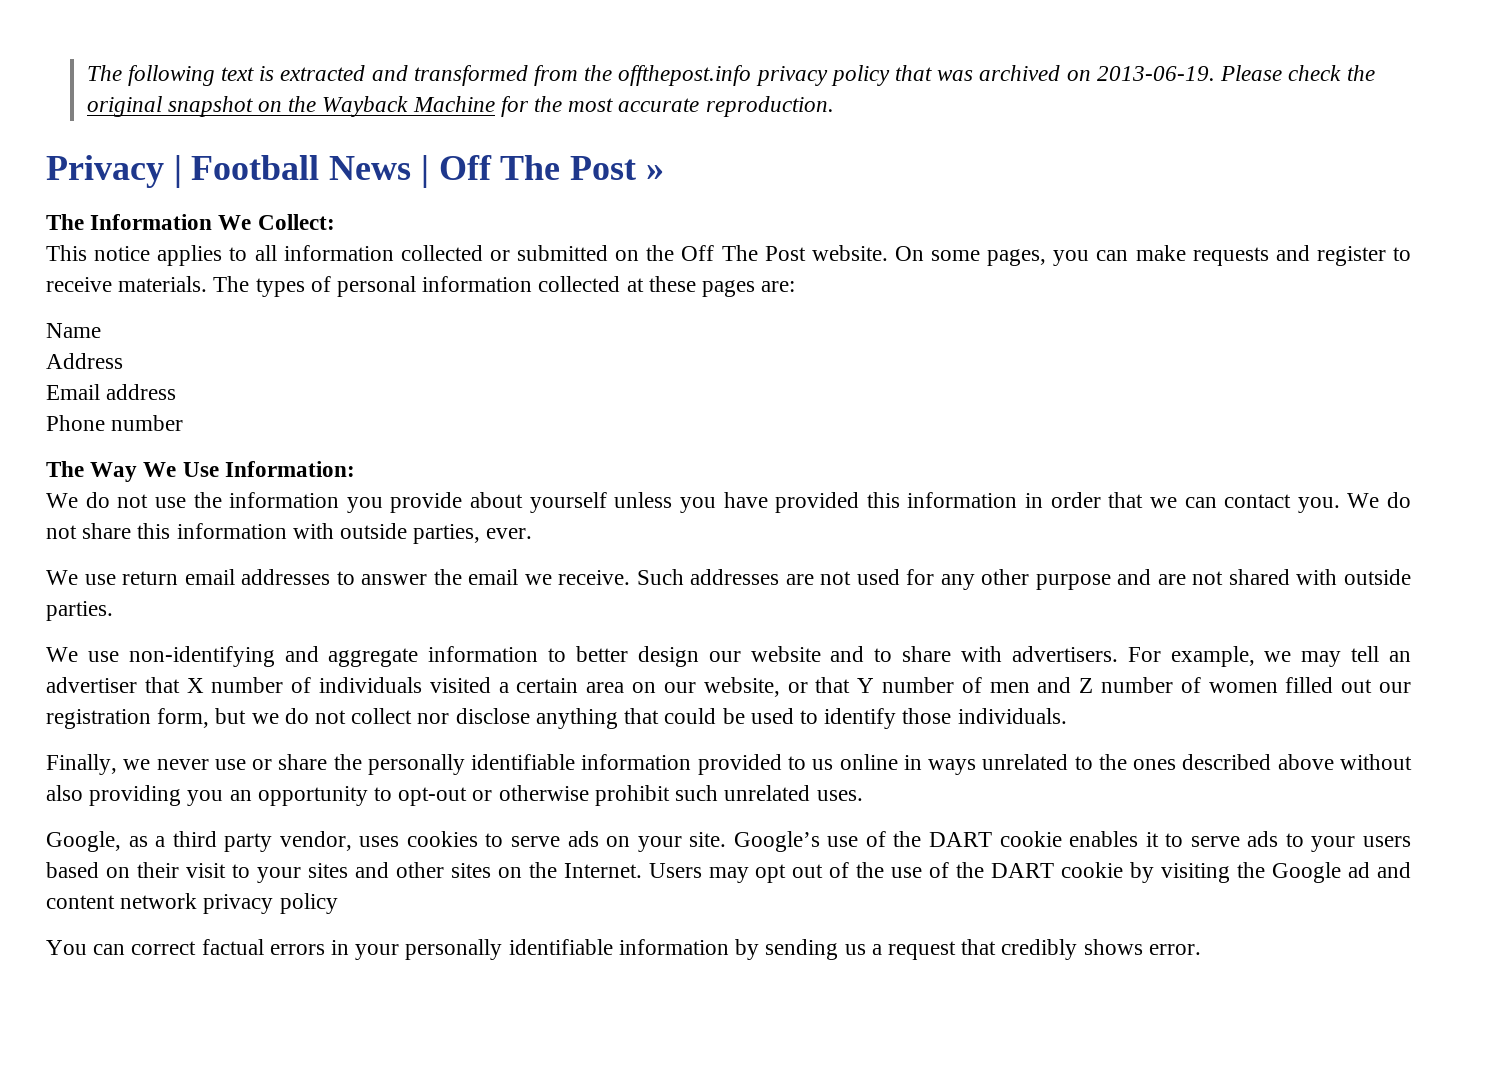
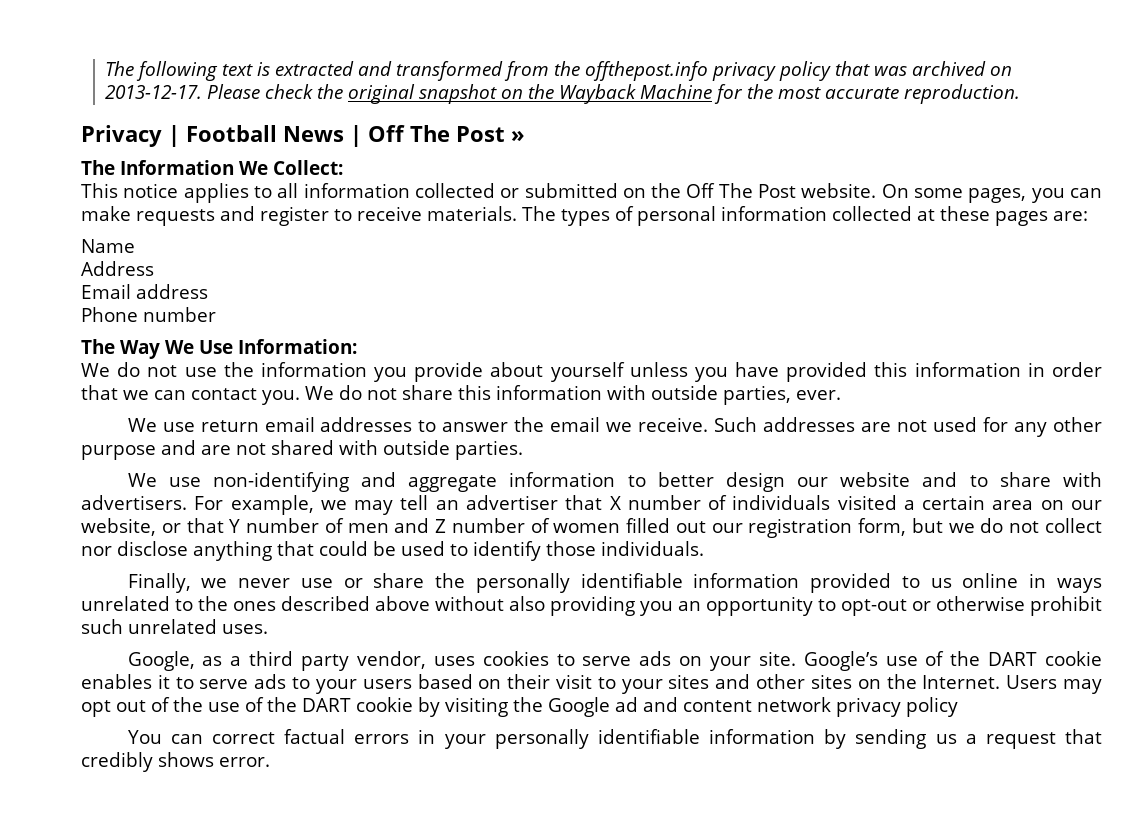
- The following text is extracted and transformed from the offthepost.info privacy policy that was archived on 2013-06-19.
+ The following text is extracted and transformed from the offthepost.info privacy policy that was archived on 2013-12-17.

